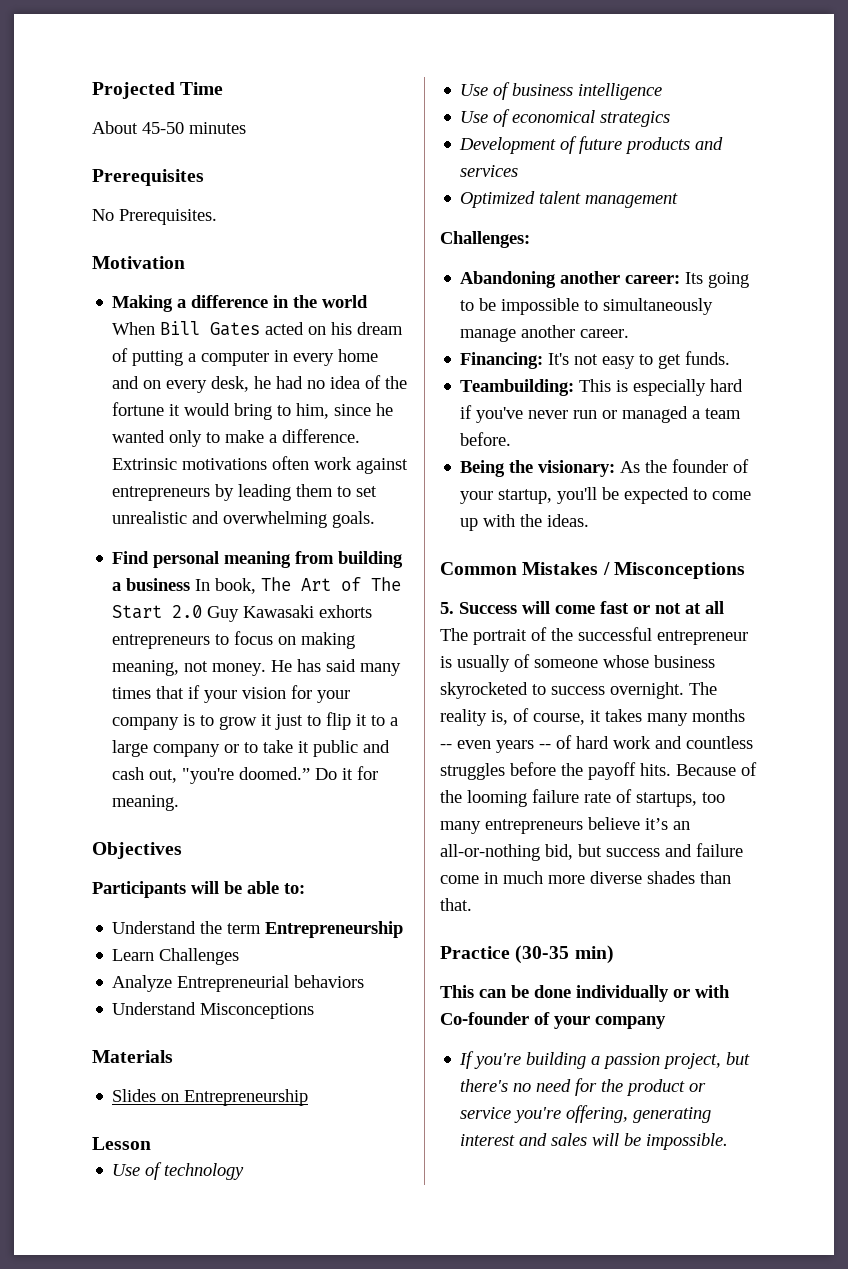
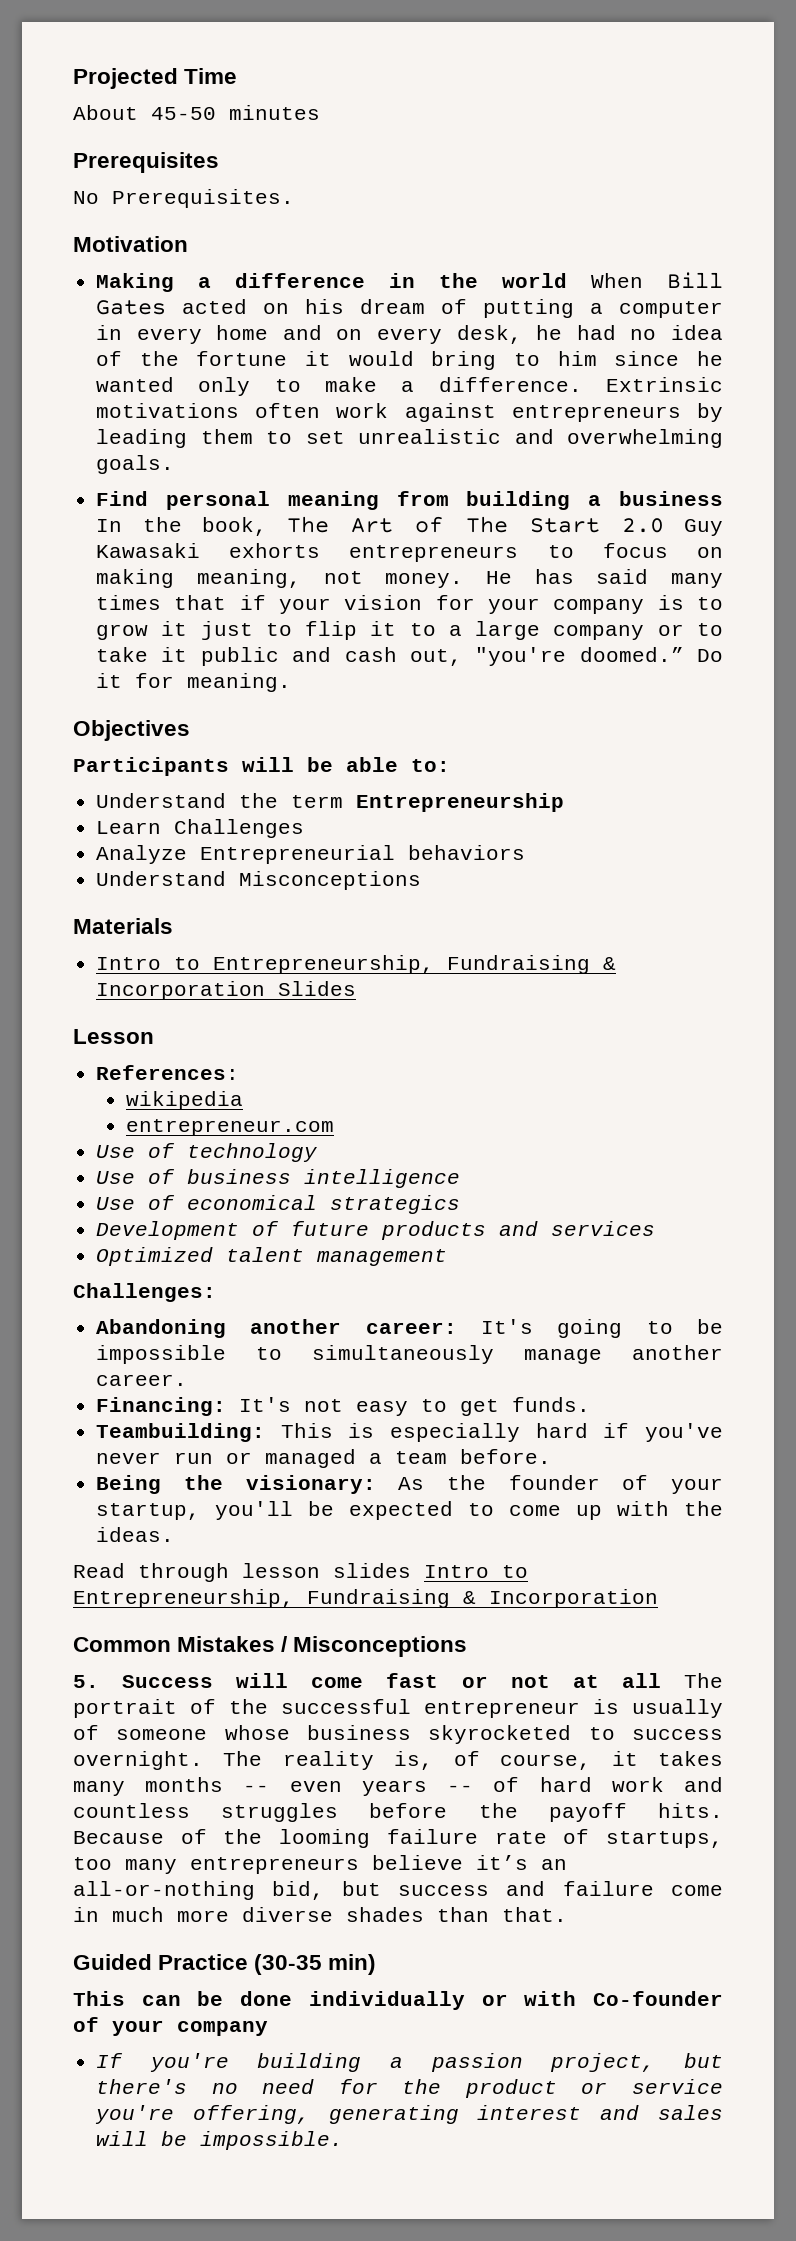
- Making a difference in the world When Bill Gates acted on his dream of putting a computer in every home and on every desk, he had no idea of the fortune it would bring to him, since he wanted only to make a difference.
+ Making a difference in the world When Bill Gates acted on his dream of putting a computer in every home and on every desk, he had no idea of the fortune it would bring to him since he wanted only to make a difference.
- Find personal meaning from building a business In book, The Art of The Start 2.0 Guy Kawasaki exhorts entrepreneurs to focus on making meaning, not money.
+ Find personal meaning from building a business In the book, The Art of The Start 2.0 Guy Kawasaki exhorts entrepreneurs to focus on making meaning, not money.
- Slides on Entrepreneurship
+ Intro to Entrepreneurship, Fundraising & Incorporation Slides
+ References:
+ wikipedia
+ entrepreneur.com
- Abandoning another career: Its going to be impossible to simultaneously manage another career.
+ Abandoning another career: It's going to be impossible to simultaneously manage another career.
+ Read through lesson slides Intro to Entrepreneurship, Fundraising & Incorporation
- Practice (30-35 min)
+ Guided Practice (30-35 min)

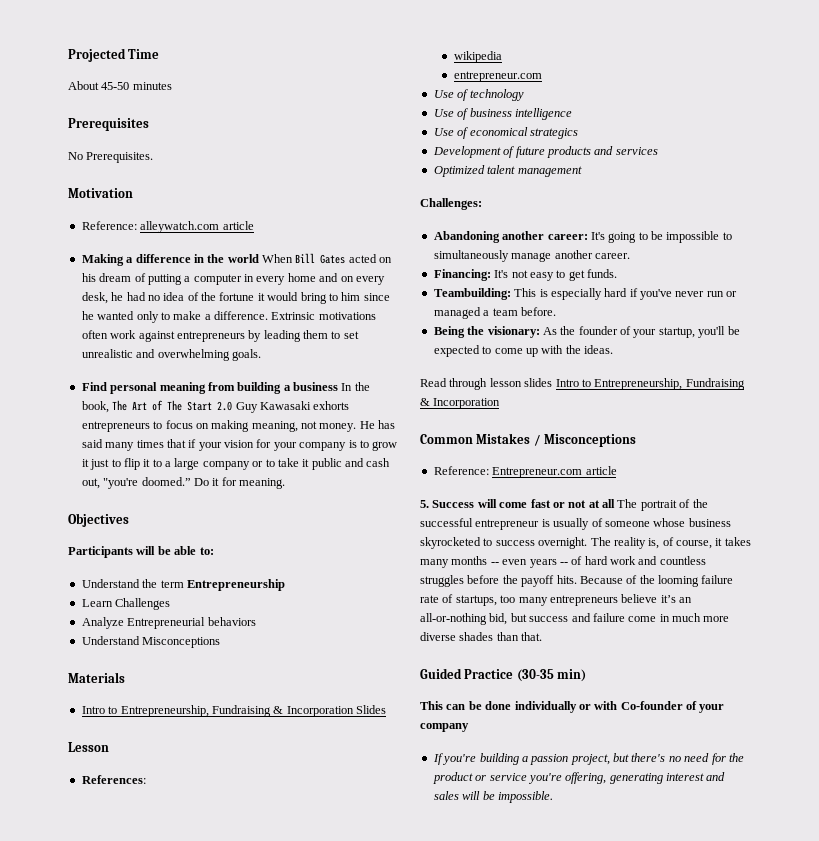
+ Reference: alleywatch.com article
+ Reference: Entrepreneur.com article

